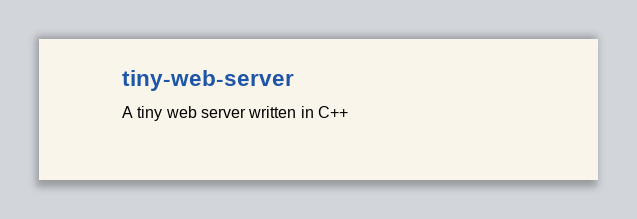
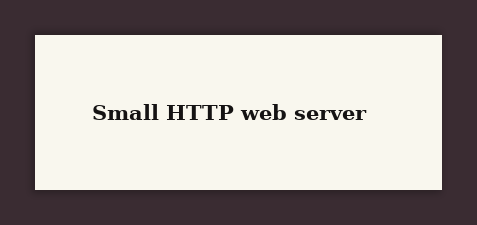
- tiny-web-server
- A tiny web server written in C++
+ Small HTTP web server

